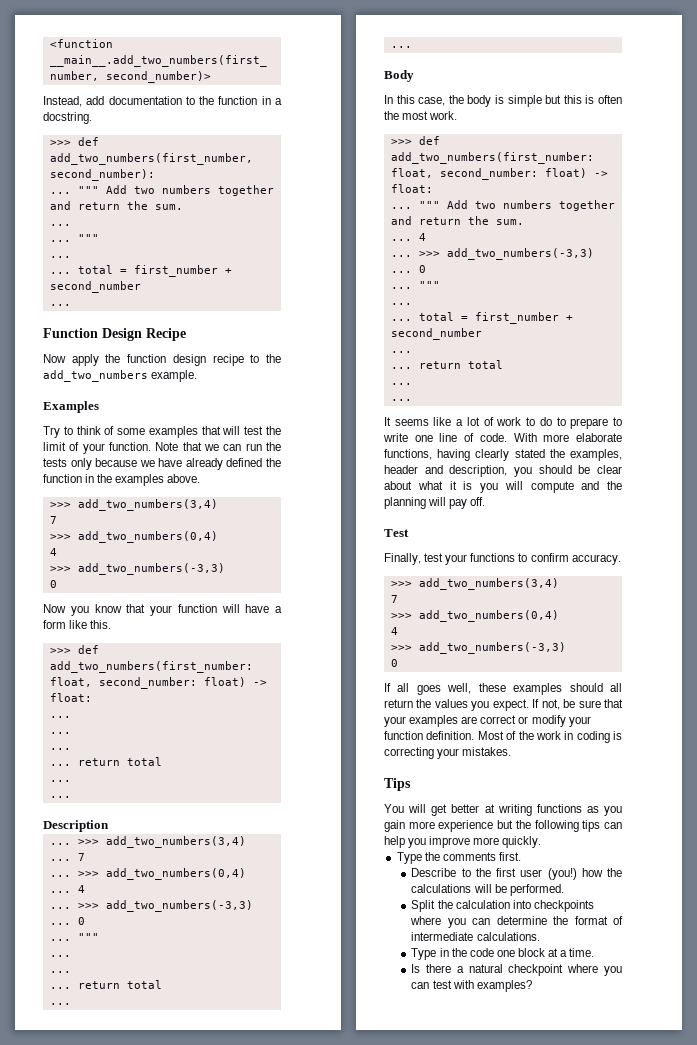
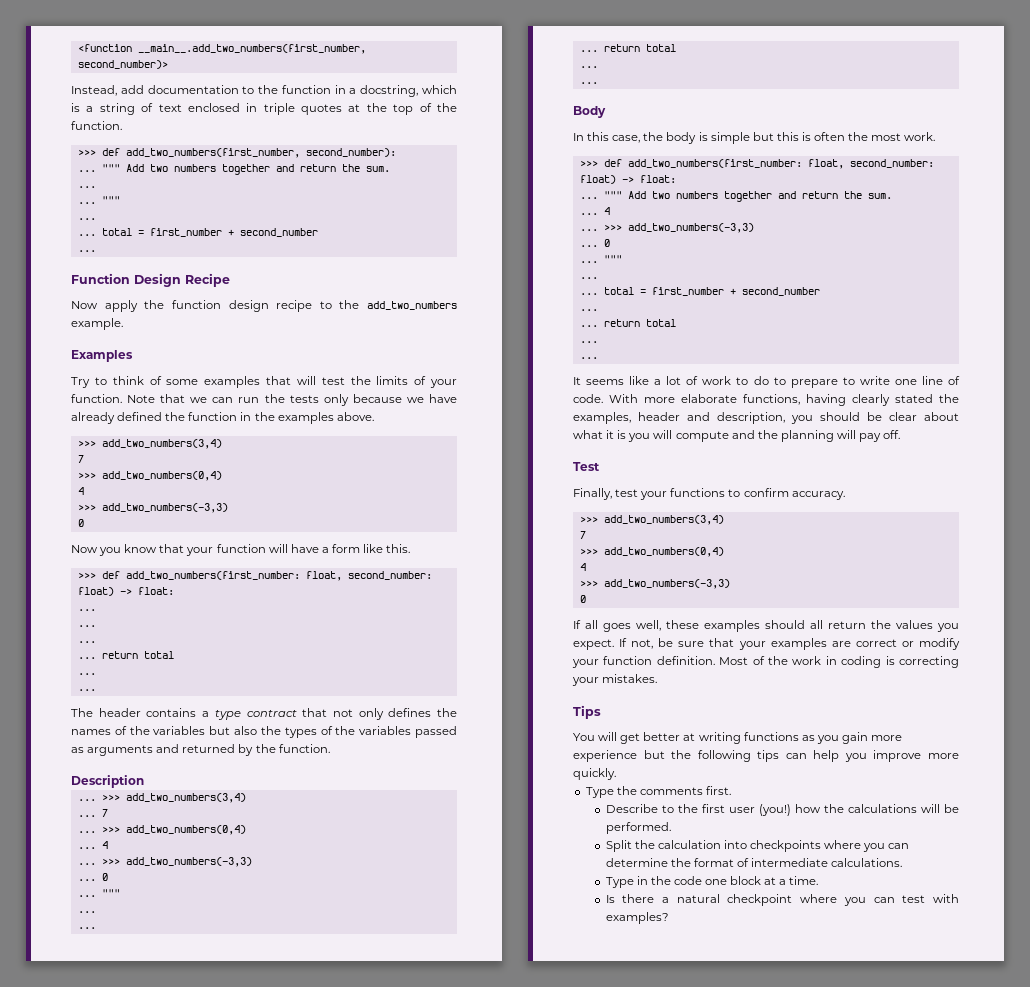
- Instead, add documentation to the function in a docstring.
+ Instead, add documentation to the function in a docstring, which is a string of text enclosed in triple quotes at the top of the function.
- Try to think of some examples that will test the limit of your function.
+ Try to think of some examples that will test the limits of your function.
+ The header contains a type contract that not only defines the names of the variables but also the types of the variables passed as arguments and returned by the function.

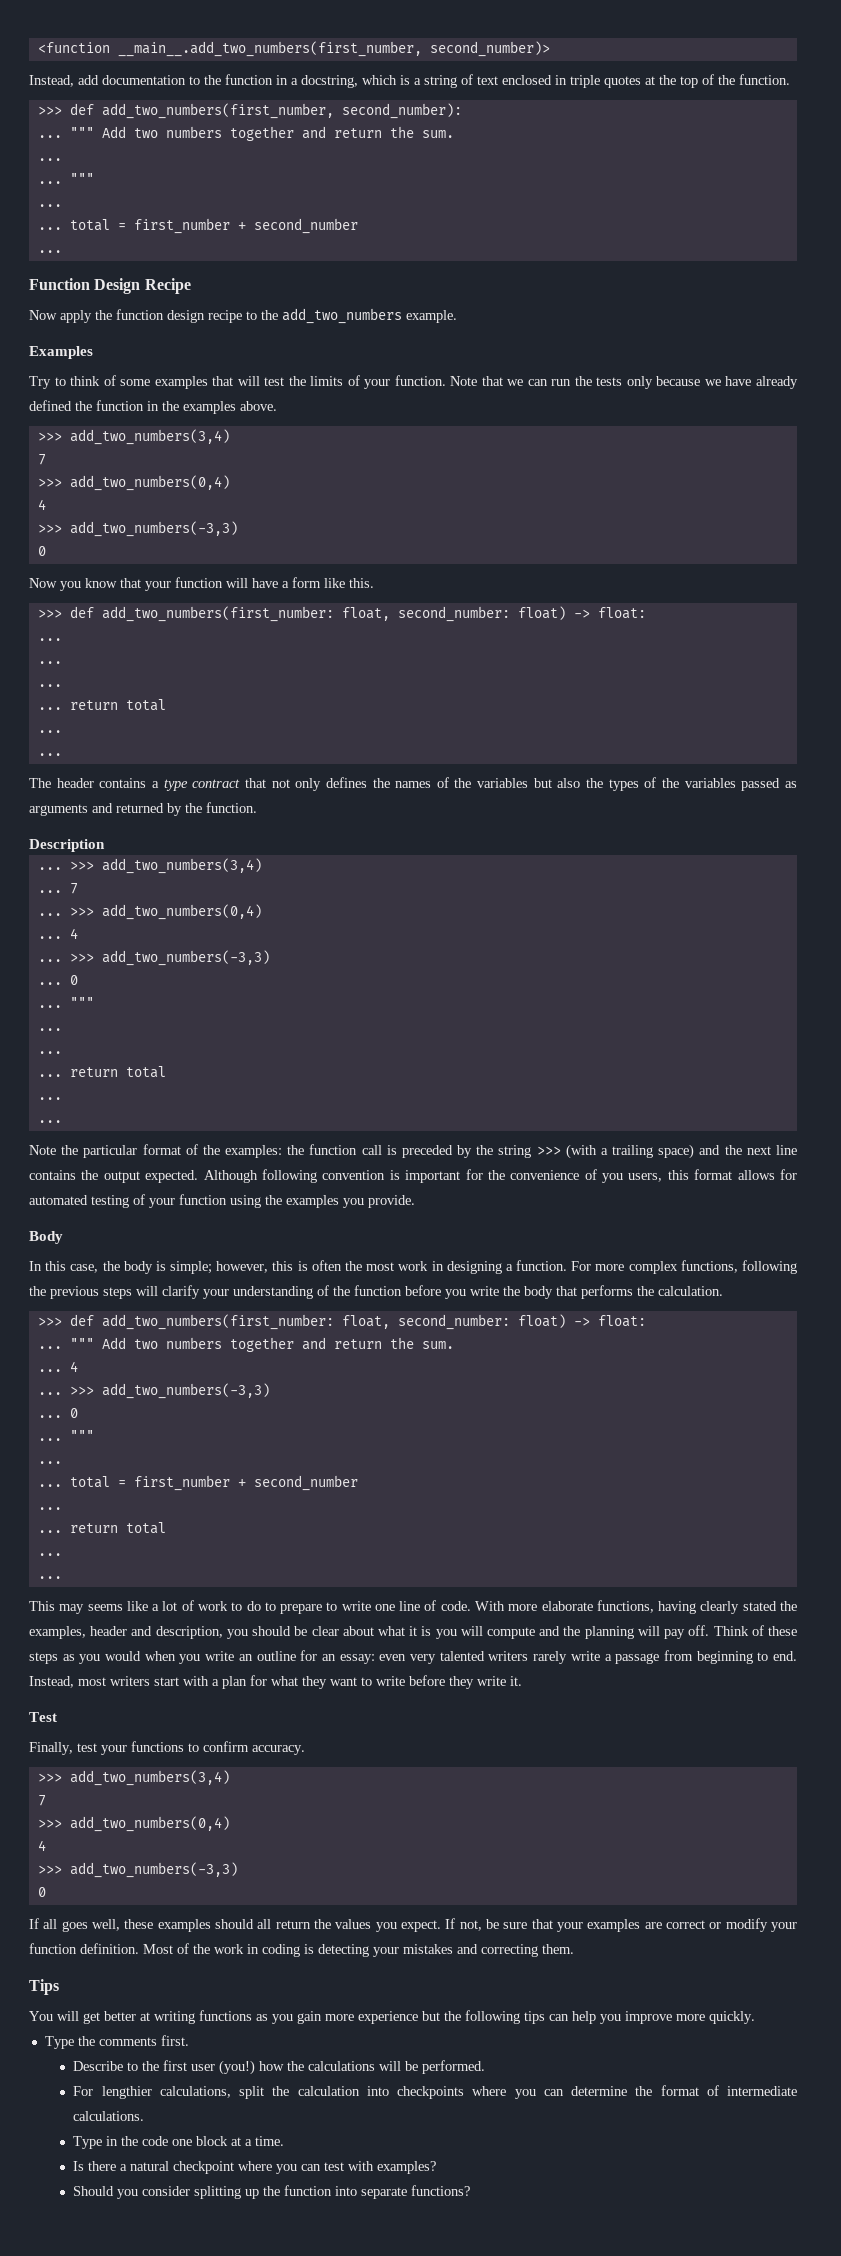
+ Note the particular format of the examples: the function call is preceded by the string >>> (with a trailing space) and the next line contains the output expected. Although following convention is important for the convenience of you users, this format allows for automated testing of your function using the examples you provide.
- In this case, the body is simple but this is often the most work.
+ In this case, the body is simple; however, this is often the most work in designing a function. For more complex functions, following the previous steps will clarify your understanding of the function before you write the body that performs the calculation.
- It seems like a lot of work to do to prepare to write one line of code.
+ This may seems like a lot of work to do to prepare to write one line of code.
+ Think of these steps as you would when you write an outline for an essay: even very talented writers rarely write a passage from beginning to end. Instead, most writers start with a plan for what they want to write before they write it.
- Most of the work in coding is correcting your mistakes.
+ Most of the work in coding is detecting your mistakes and correcting them.
- Split the calculation into checkpoints where you can determine the format of intermediate calculations.
+ For lengthier calculations, split the calculation into checkpoints where you can determine the format of intermediate calculations.
+ Should you consider splitting up the function into separate functions?

